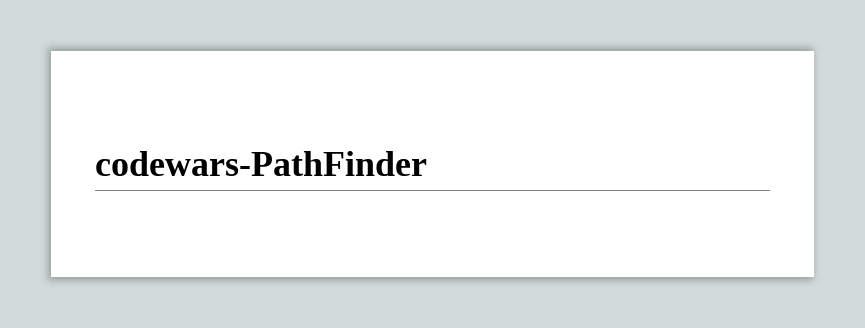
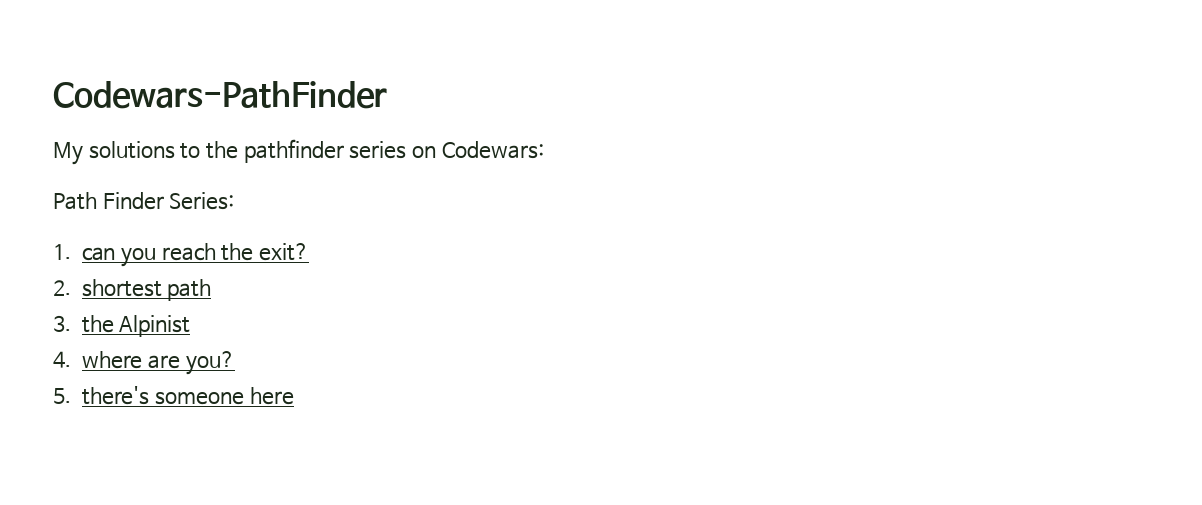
- codewars-PathFinder
+ Codewars-PathFinder
+ My solutions to the pathfinder series on Codewars:
+ Path Finder Series:
+ 1. can you reach the exit?
+ 2. shortest path
+ 3. the Alpinist
+ 4. where are you?
+ 5. there's someone here

